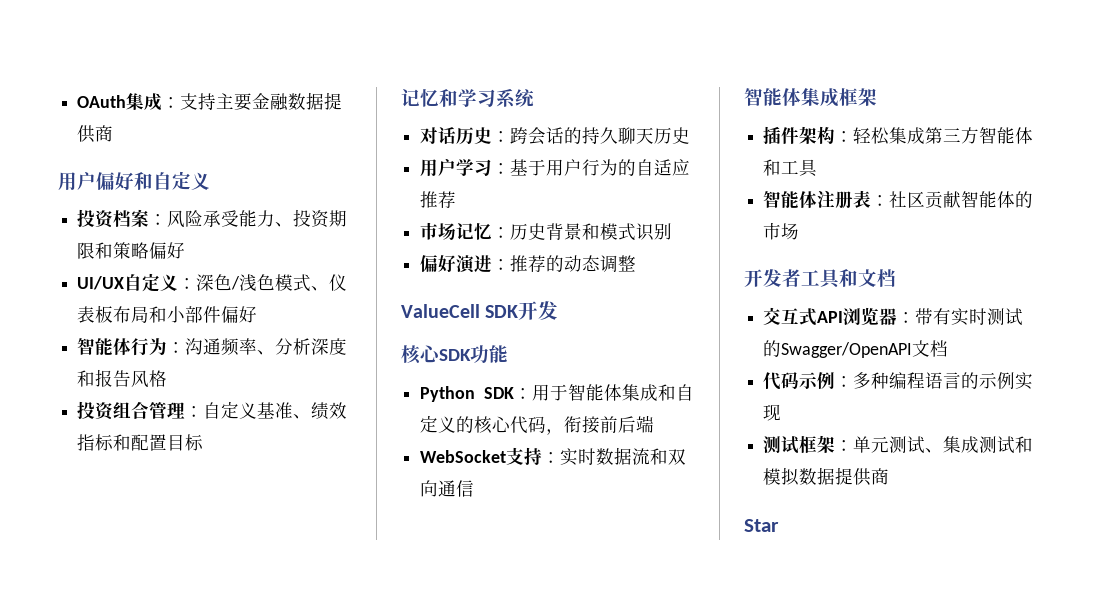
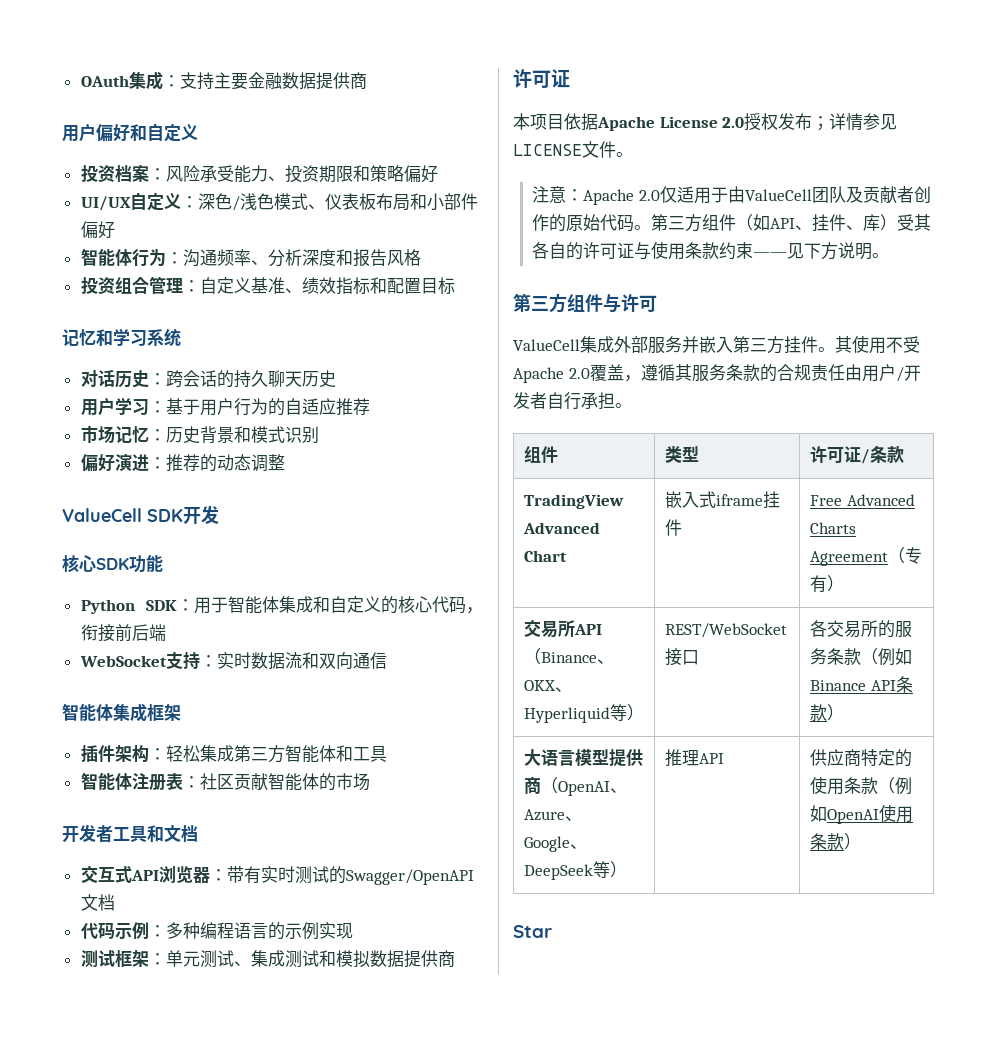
  测试框架：单元测试、集成测试和模拟数据提供商
+ 许可证
+ 本项目依据Apache License 2.0授权发布；详情参见LICENSE文件。
+ 注意：Apache 2.0仅适用于由ValueCell团队及贡献者创作的原始代码。第三方组件（如API、挂件、库）受其各自的许可证与使用条款约束——见下方说明。
+ 第三方组件与许可
+ ValueCell集成外部服务并嵌入第三方挂件。其使用不受Apache 2.0覆盖，遵循其服务条款的合规责任由用户/开发者自行承担。
+ 组件 | 类型 | 许可证/条款
+ TradingView Advanced Chart | 嵌入式iframe挂件 | Free Advanced Charts Agreement（专有）
+ 交易所API（Binance、OKX、Hyperliquid等） | REST/WebSocket接口 | 各交易所的服务条款（例如Binance API条款）
+ 大语言模型提供商（OpenAI、Azure、Google、DeepSeek等） | 推理API | 供应商特定的使用条款（例如OpenAI使用条款）

